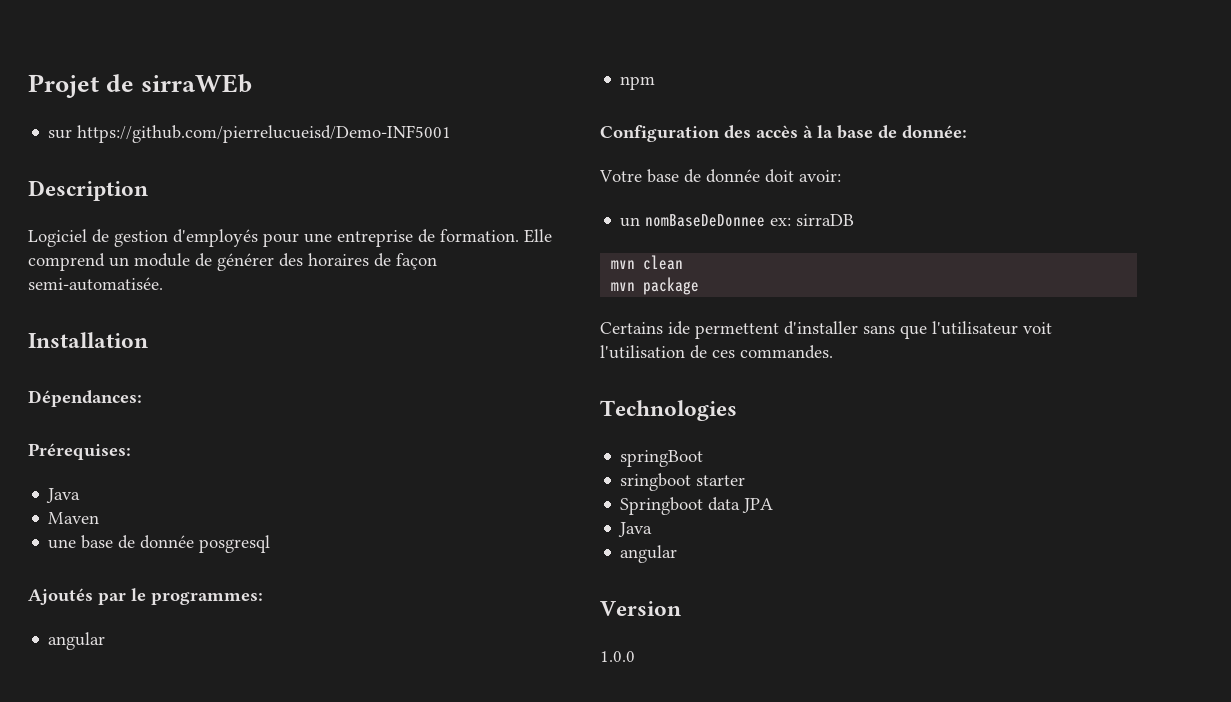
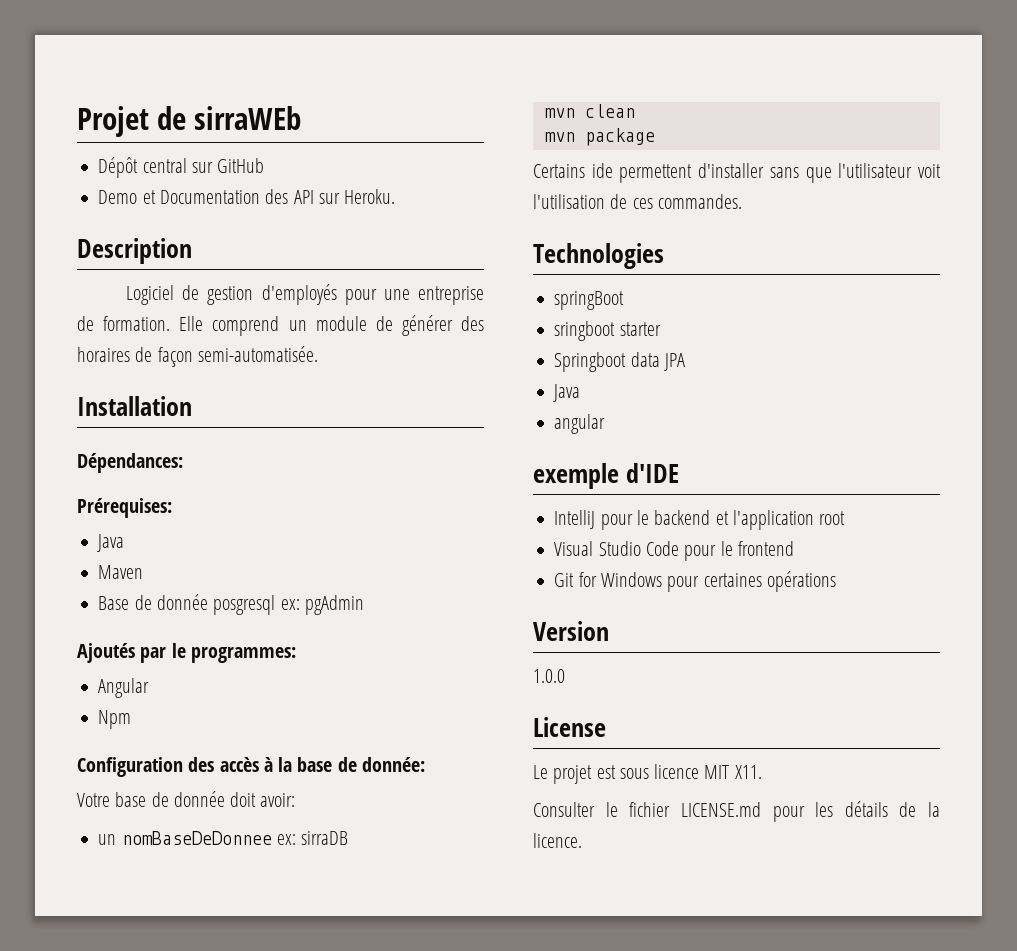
- sur https://github.com/pierrelucueisd/Demo-INF5001
+ Dépôt central sur GitHub
+ Demo et Documentation des API sur Heroku.
- une base de donnée posgresql
+ Base de donnée posgresql ex: pgAdmin
  Ajoutés par le programmes:
- angular
- npm
+ Angular
+ Npm
+ exemple d'IDE
+ IntelliJ pour le backend et l'application root
+ Visual Studio Code pour le frontend
+ Git for Windows pour certaines opérations
  Version
  1.0.0
+ License
+ Le projet est sous licence MIT X11.
+ Consulter le fichier LICENSE.md pour les détails de la licence.

